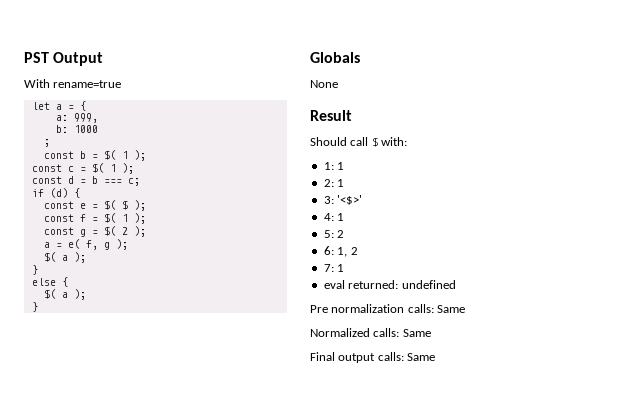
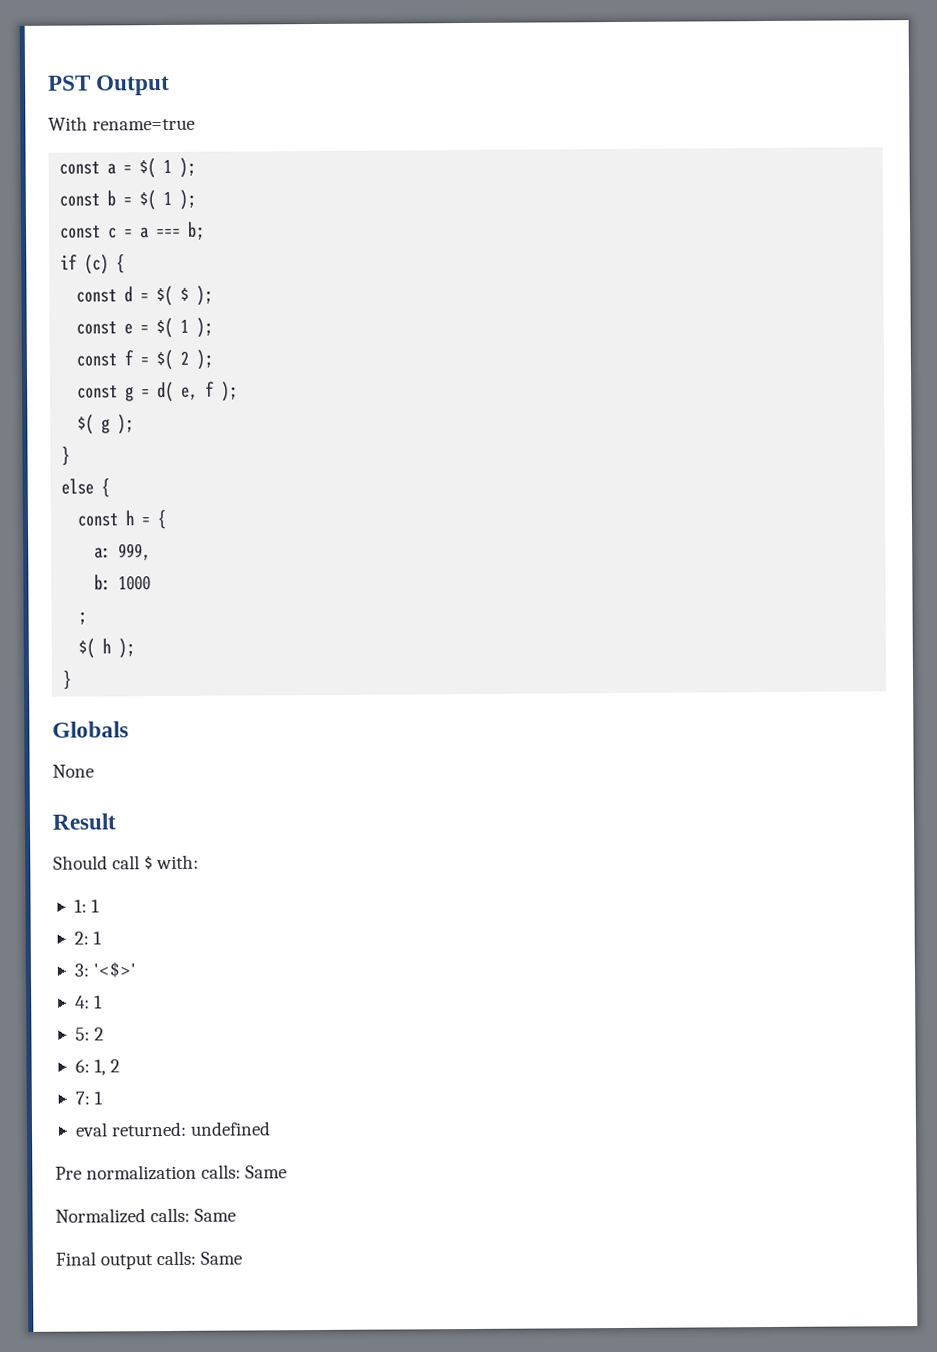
- let a = {
+ const a = $( 1 );
+ const b = $( 1 );
+ const c = a === b;
+ if (c) {
+ const d = $( $ );
+ const e = $( 1 );
+ const f = $( 2 );
+ const g = d( e, f );
+ $( g );
+ }
+ else {
+ const h = {
- const b = $( 1 );
- const c = $( 1 );
- const d = b === c;
- if (d) {
- const e = $( $ );
- const f = $( 1 );
- const g = $( 2 );
- a = e( f, g );
- $( a );
- }
- else {
- $( a );
+ $( h );

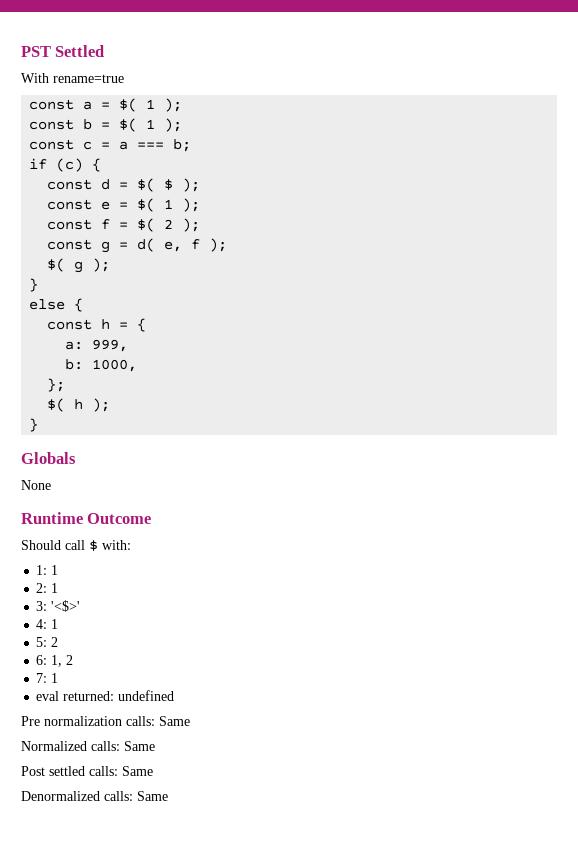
- PST Output
+ PST Settled
- b: 1000
- ;
+ b: 1000,
+ };
- Result
+ Runtime Outcome
- Final output calls: Same
+ Post settled calls: Same
+ Denormalized calls: Same

